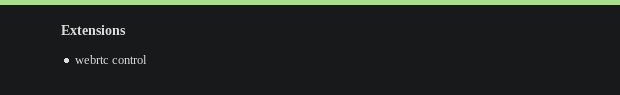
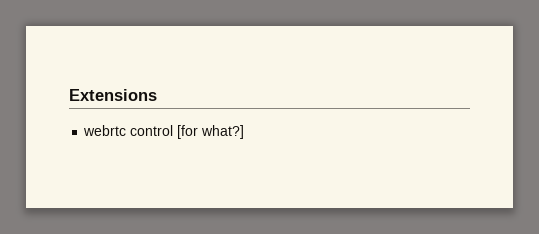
- webrtc control
+ webrtc control [for what?]

